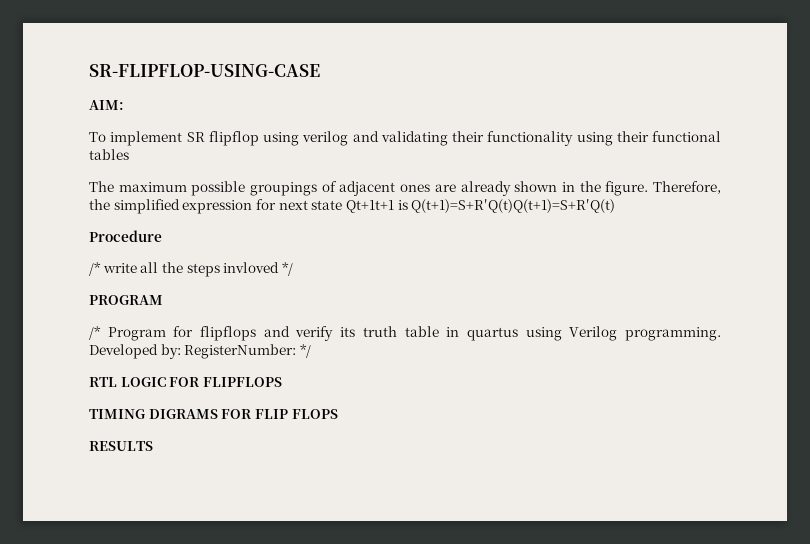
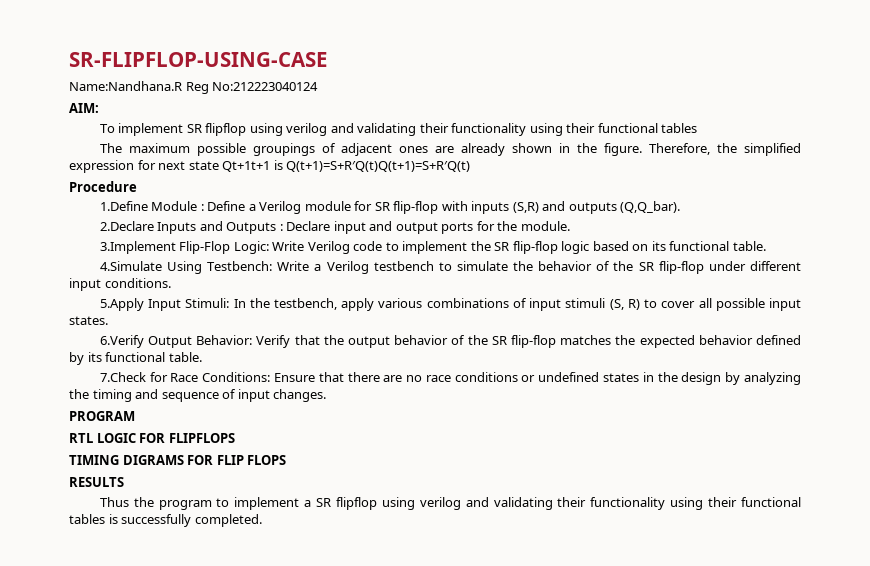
+ Name:Nandhana.R Reg No:212223040124
- /* write all the steps invloved */
+ 1.Define Module : Define a Verilog module for SR flip-flop with inputs (S,R) and outputs (Q,Q_bar).
+ 2.Declare Inputs and Outputs : Declare input and output ports for the module.
+ 3.Implement Flip-Flop Logic: Write Verilog code to implement the SR flip-flop logic based on its functional table.
+ 4.Simulate Using Testbench: Write a Verilog testbench to simulate the behavior of the SR flip-flop under different input conditions.
+ 5.Apply Input Stimuli: In the testbench, apply various combinations of input stimuli (S, R) to cover all possible input states.
+ 6.Verify Output Behavior: Verify that the output behavior of the SR flip-flop matches the expected behavior defined by its functional table.
+ 7.Check for Race Conditions: Ensure that there are no race conditions or undefined states in the design by analyzing the timing and sequence of input changes.
  PROGRAM
- /* Program for flipflops and verify its truth table in quartus using Verilog programming. Developed by: RegisterNumber: */
+ Thus the program to implement a SR flipflop using verilog and validating their functionality using their functional tables is successfully completed.

